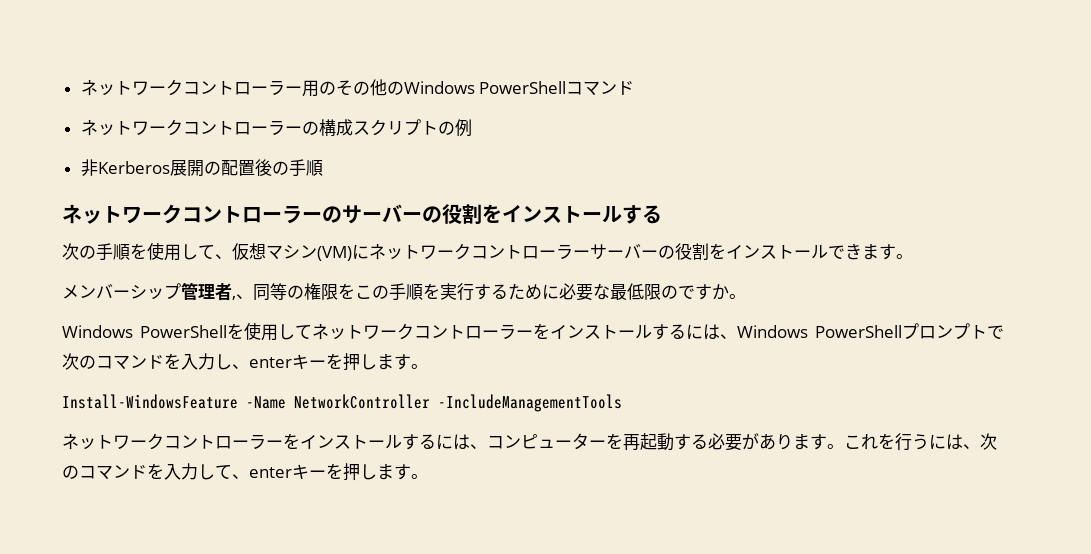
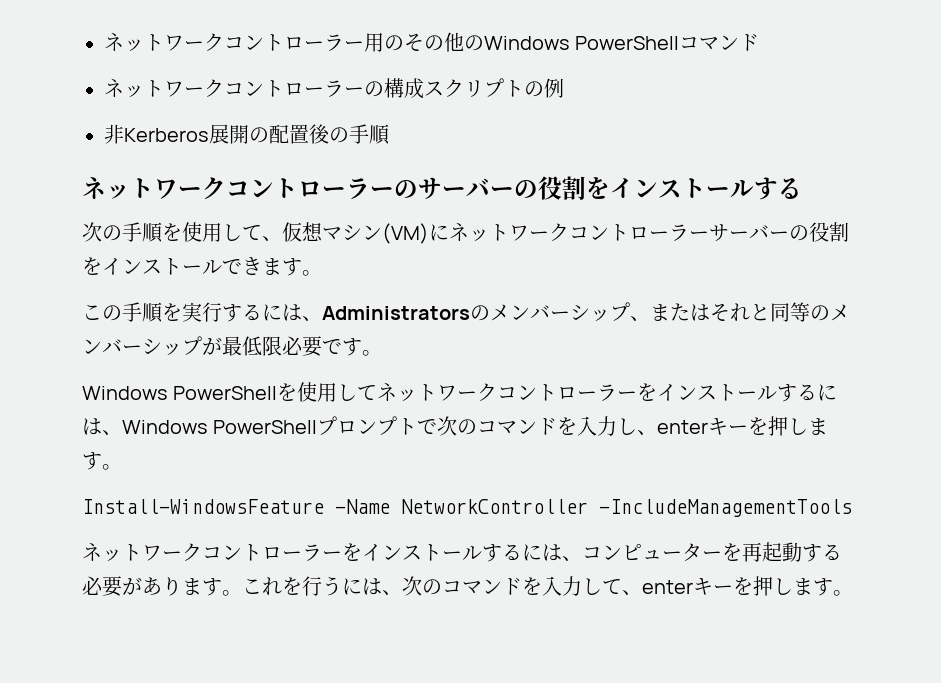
- メンバーシップ管理者,、同等の権限をこの手順を実行するために必要な最低限のですか。
+ この手順を実行するには、Administratorsのメンバーシップ、またはそれと同等のメンバーシップが最低限必要です。

